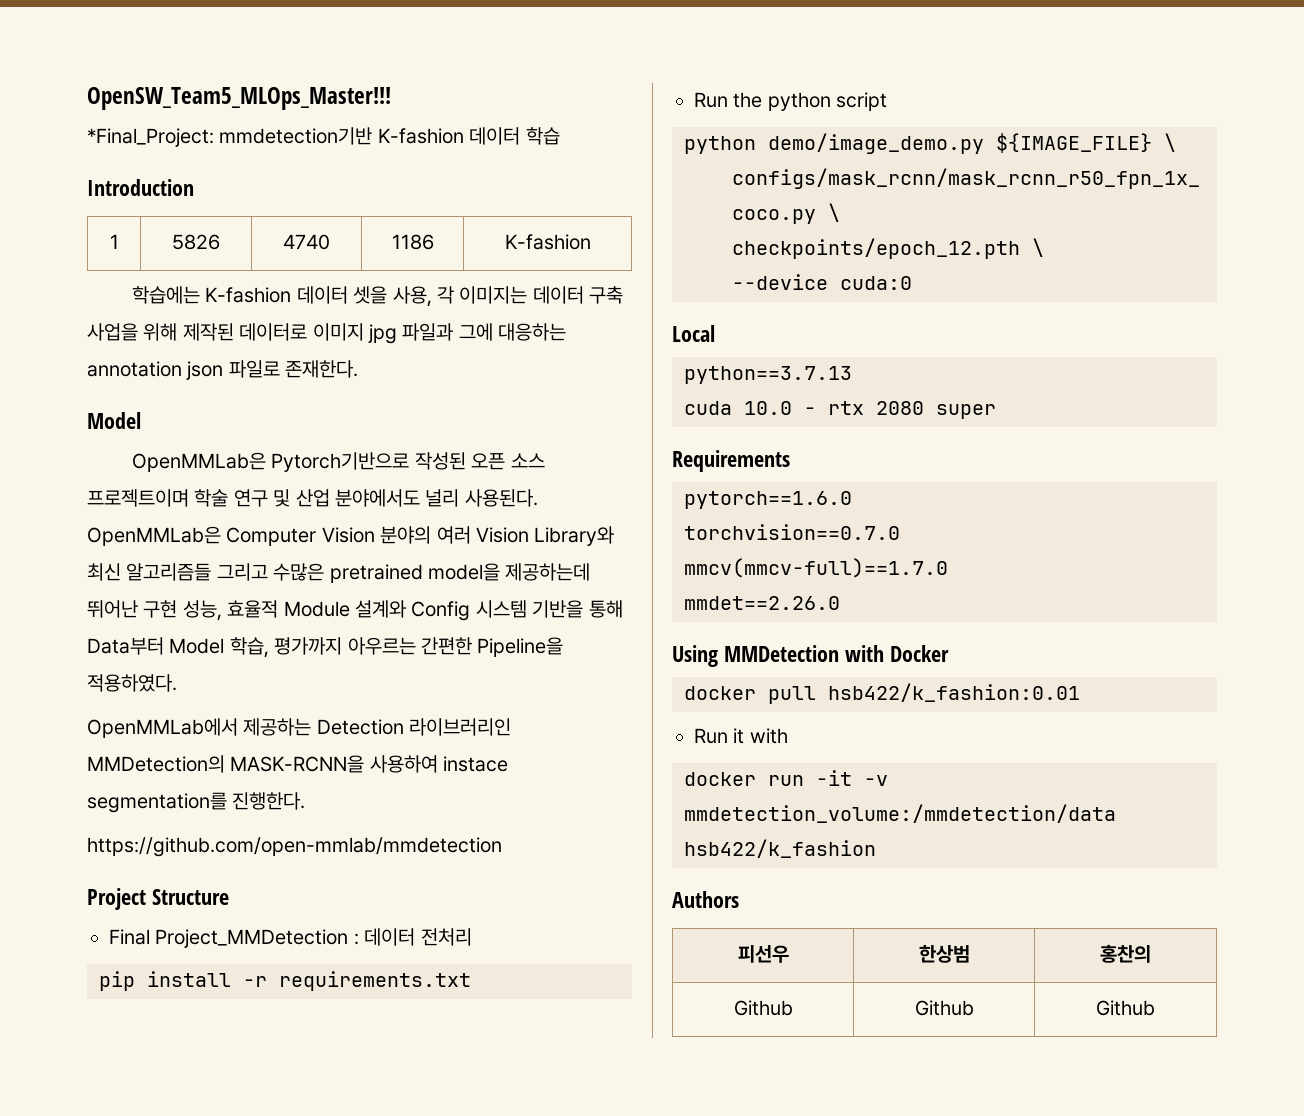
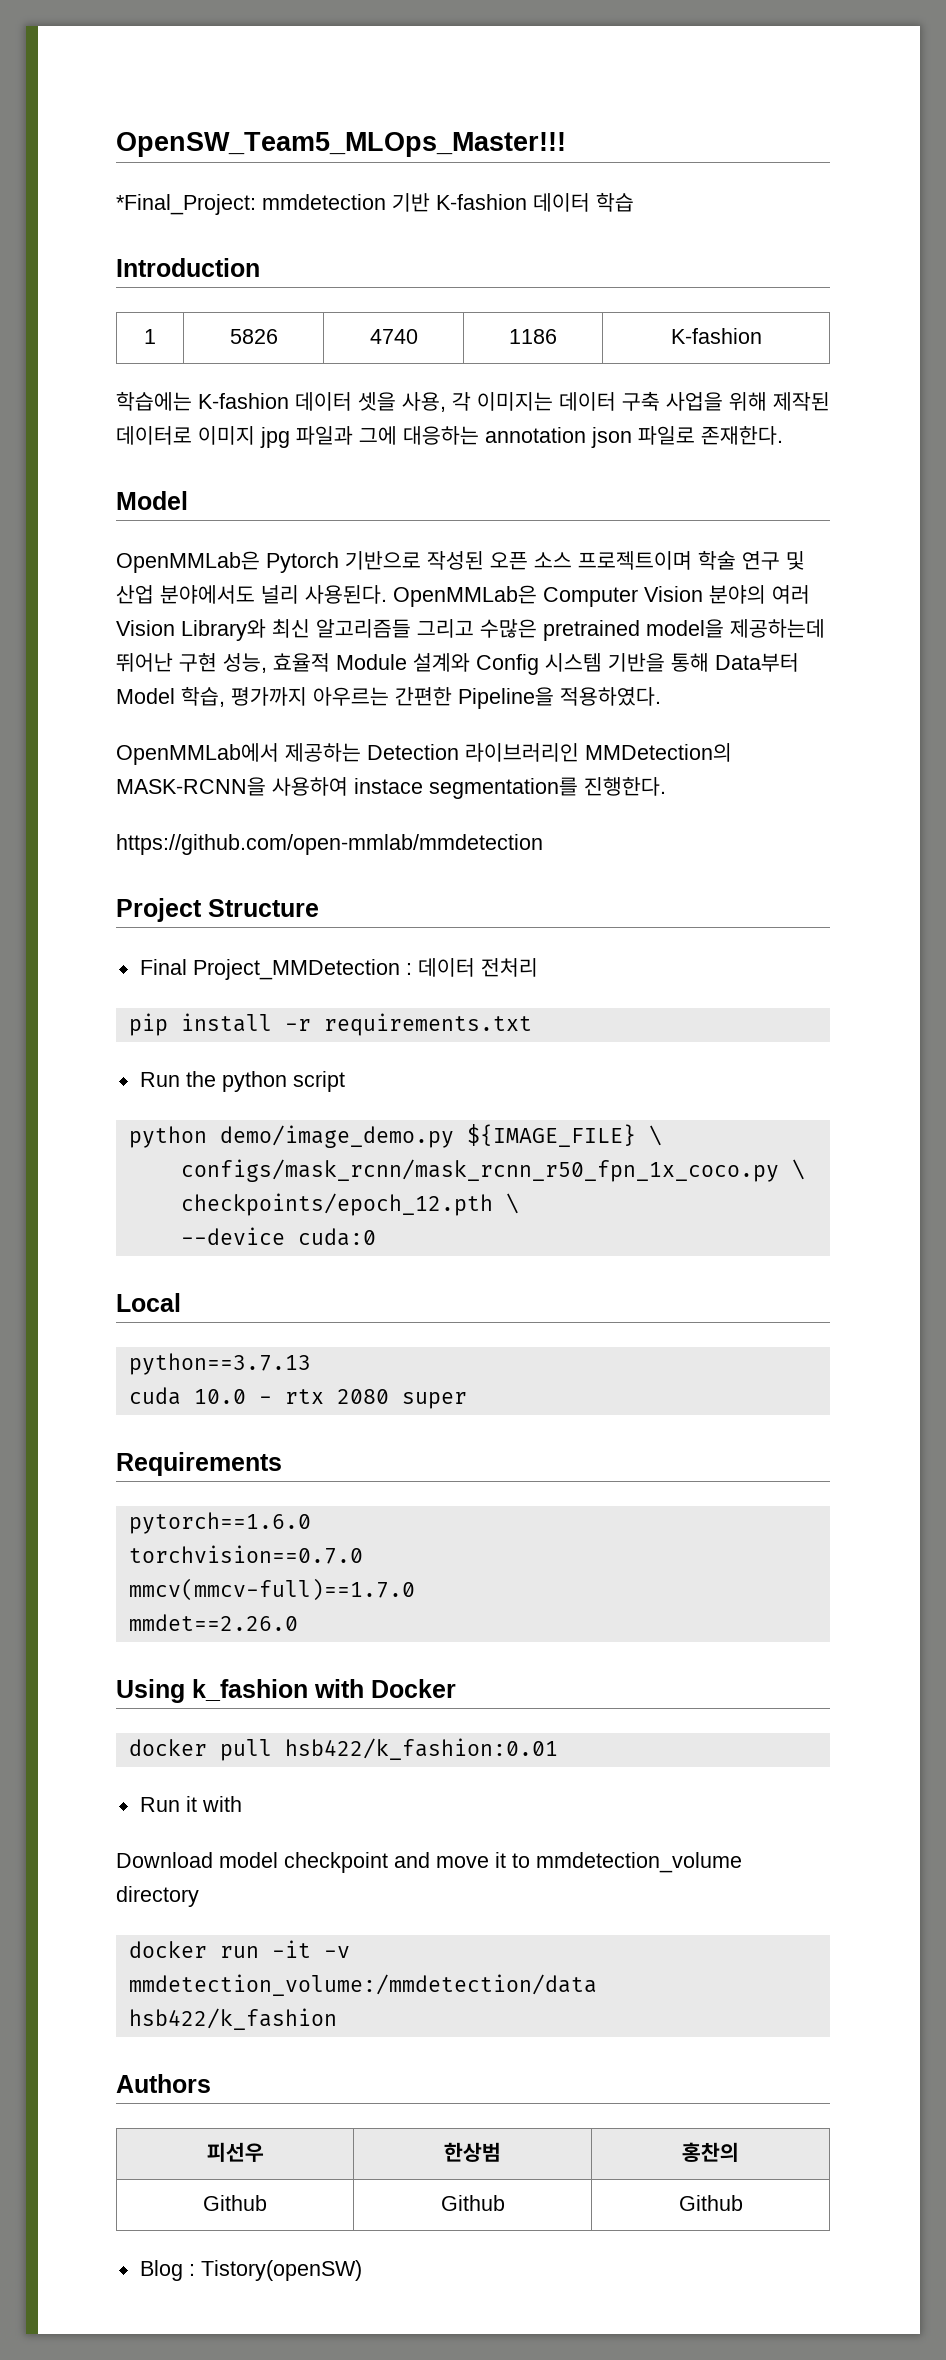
- *Final_Project: mmdetection기반 K-fashion 데이터 학습
+ *Final_Project: mmdetection 기반 K-fashion 데이터 학습
- OpenMMLab은 Pytorch기반으로 작성된 오픈 소스 프로젝트이며 학술 연구 및 산업 분야에서도 널리 사용된다.
+ OpenMMLab은 Pytorch 기반으로 작성된 오픈 소스 프로젝트이며 학술 연구 및 산업 분야에서도 널리 사용된다.
- Using MMDetection with Docker
+ Using k_fashion with Docker
+ Download model checkpoint and move it to mmdetection_volume directory
+ Blog : Tistory(openSW)

